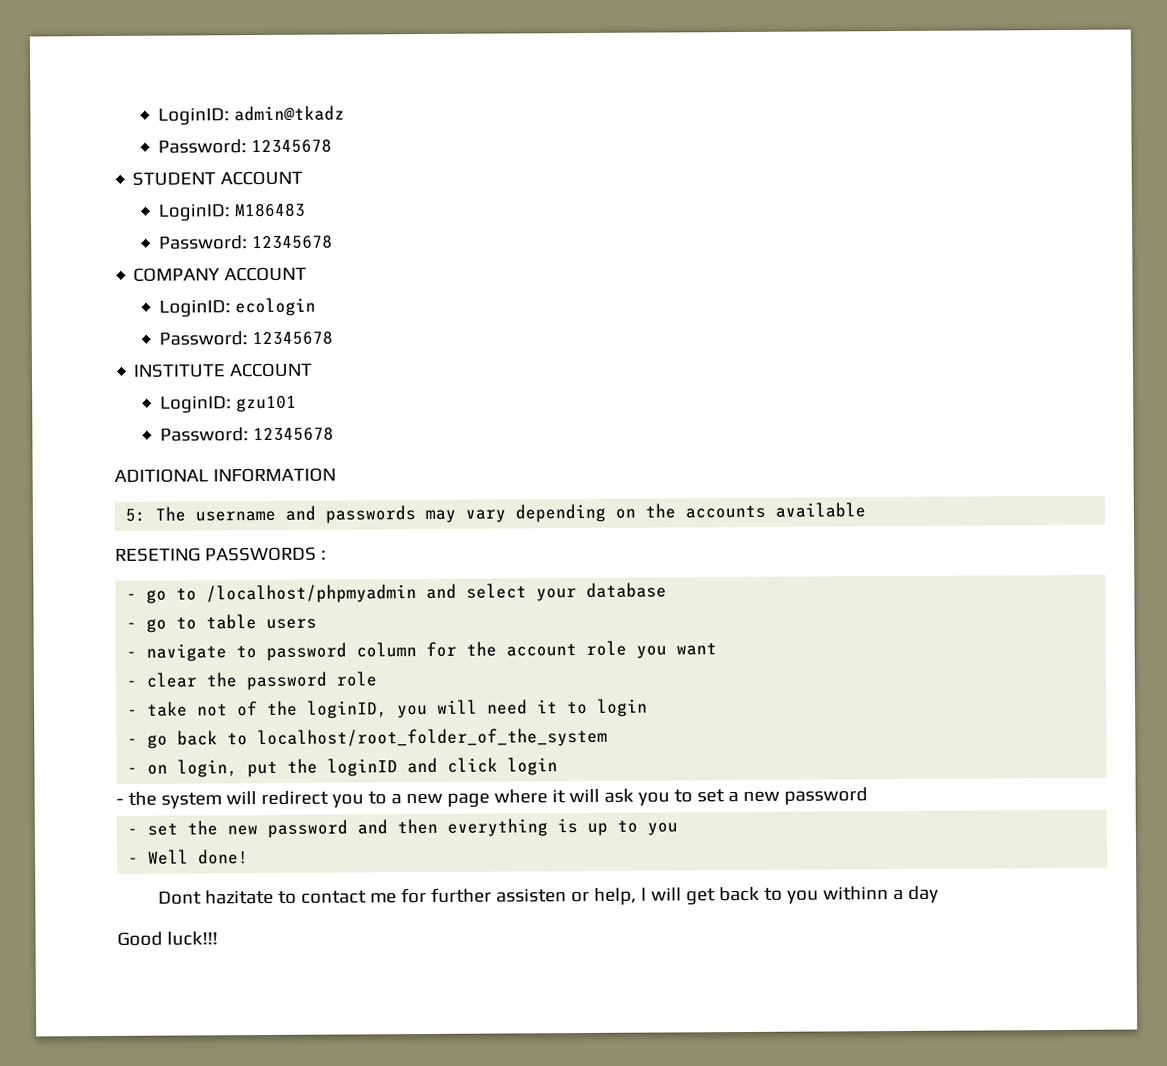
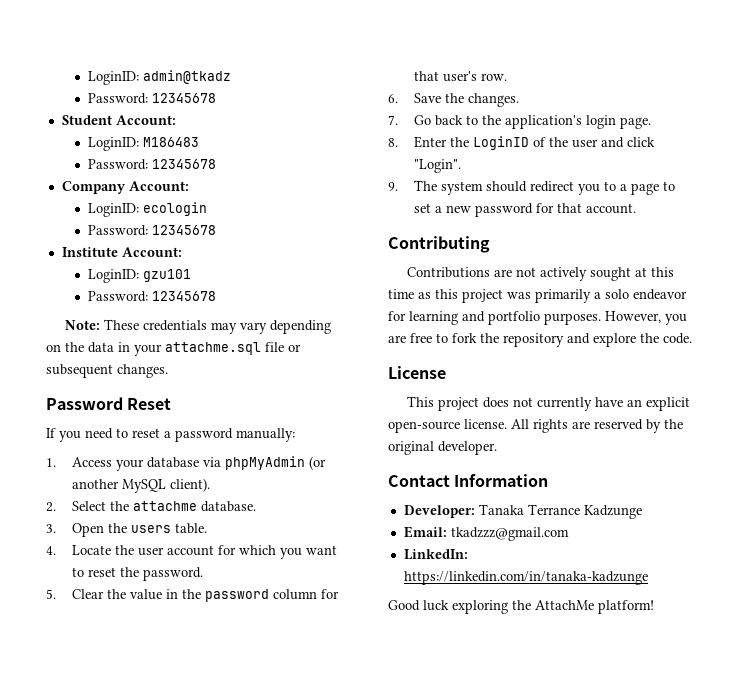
- STUDENT ACCOUNT
+ Student Account:
- COMPANY ACCOUNT
+ Company Account:
- INSTITUTE ACCOUNT
+ Institute Account:
- ADITIONAL INFORMATION
- 5: The username and passwords may vary depending on the accounts available
- RESETING PASSWORDS :
- - go to /localhost/phpmyadmin and select your database
- - go to table users
- - navigate to password column for the account role you want
- - clear the password role
- - take not of the loginID, you will need it to login
- - go back to localhost/root_folder_of_the_system
- - on login, put the loginID and click login
- - the system will redirect you to a new page where it will ask you to set a new password
- - set the new password and then everything is up to you
- - Well done!
- Dont hazitate to contact me for further assisten or help, l will get back to you withinn a day
- Good luck!!!
+ Note: These credentials may vary depending on the data in your attachme.sql file or subsequent changes.
+ Password Reset
+ If you need to reset a password manually:
+ 1. Access your database via phpMyAdmin (or another MySQL client).
+ 2. Select the attachme database.
+ 3. Open the users table.
+ 4. Locate the user account for which you want to reset the password.
+ 5. Clear the value in the password column for that user's row.
+ 6. Save the changes.
+ 7. Go back to the application's login page.
+ 8. Enter the LoginID of the user and click "Login".
+ 9. The system should redirect you to a page to set a new password for that account.
+ Contributing
+ Contributions are not actively sought at this time as this project was primarily a solo endeavor for learning and portfolio purposes. However, you are free to fork the repository and explore the code.
+ License
+ This project does not currently have an explicit open-source license. All rights are reserved by the original developer.
+ Contact Information
+ Developer: Tanaka Terrance Kadzunge
+ Email: tkadzzz@gmail.com
+ LinkedIn: https://linkedin.com/in/tanaka-kadzunge
+ Good luck exploring the AttachMe platform!

